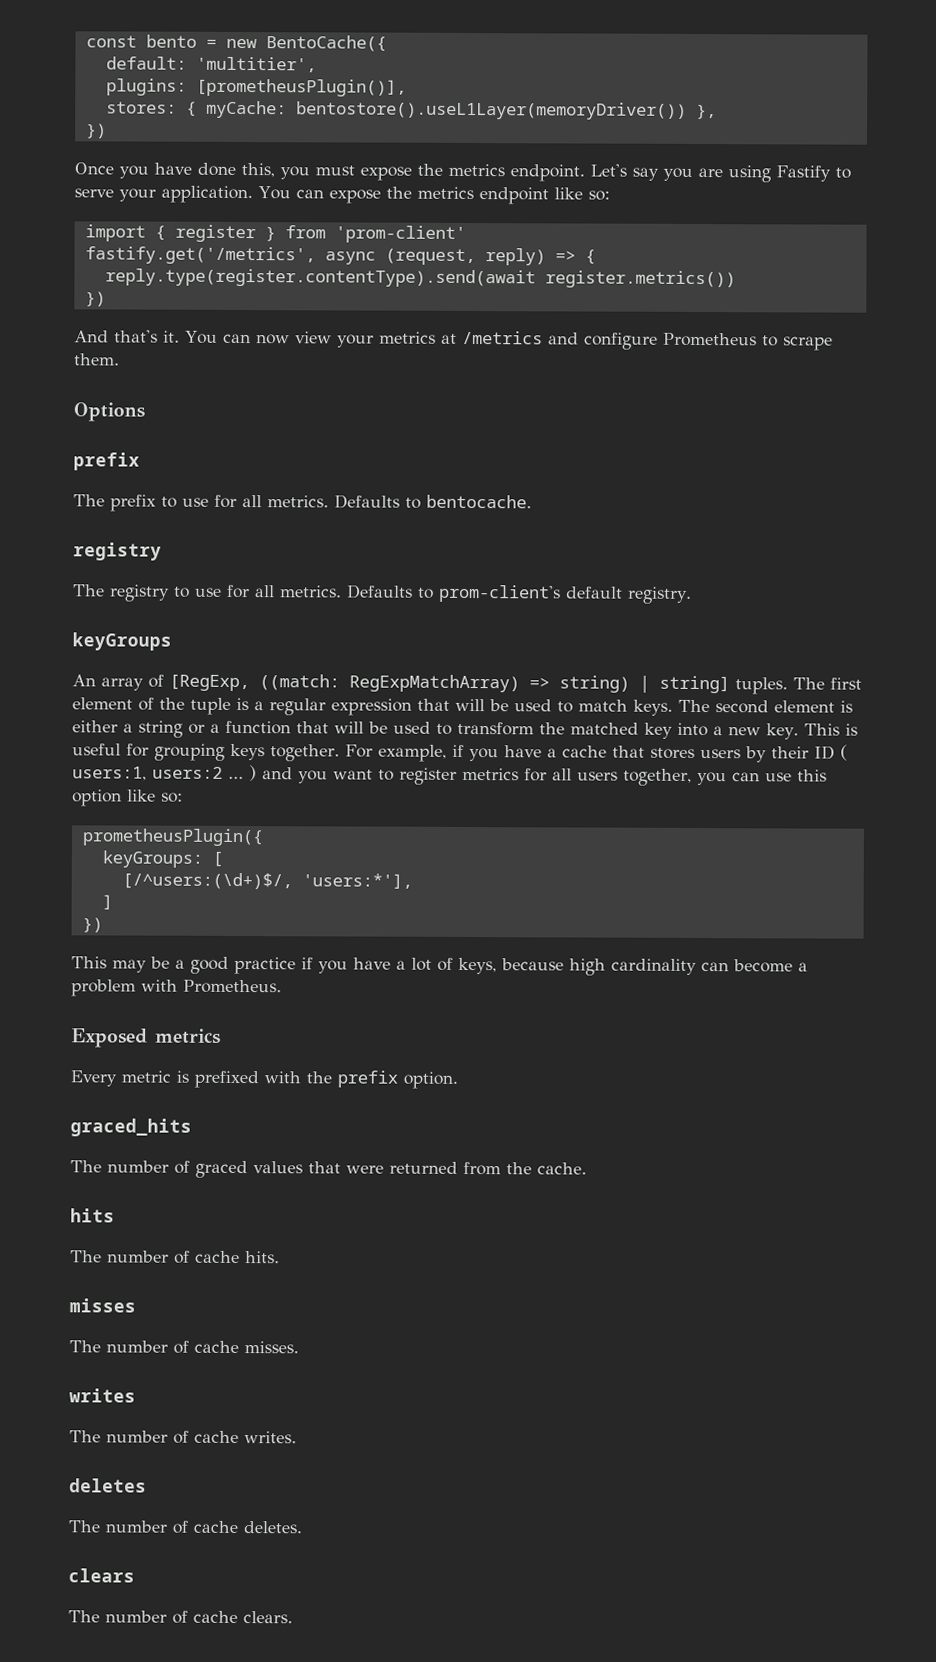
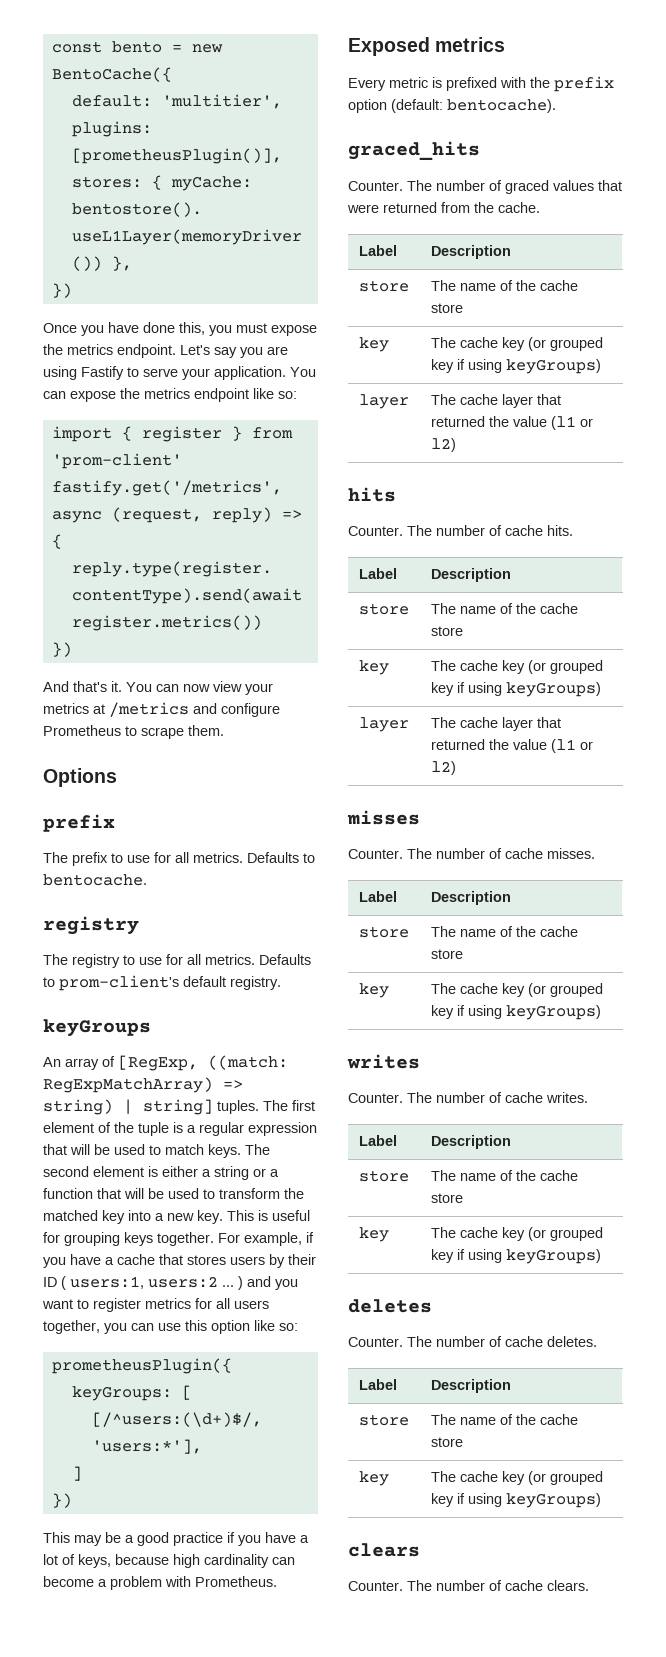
- Every metric is prefixed with the prefix option.
+ Every metric is prefixed with the prefix option (default: bentocache).
  graced_hits
- The number of graced values that were returned from the cache.
+ Counter. The number of graced values that were returned from the cache.
+ Label | Description
+ store | The name of the cache store
+ key | The cache key (or grouped key if using keyGroups)
+ layer | The cache layer that returned the value (l1 or l2)
  hits
- The number of cache hits.
+ Counter. The number of cache hits.
+ Label | Description
+ store | The name of the cache store
+ key | The cache key (or grouped key if using keyGroups)
+ layer | The cache layer that returned the value (l1 or l2)
  misses
- The number of cache misses.
+ Counter. The number of cache misses.
+ Label | Description
+ store | The name of the cache store
+ key | The cache key (or grouped key if using keyGroups)
  writes
- The number of cache writes.
+ Counter. The number of cache writes.
+ Label | Description
+ store | The name of the cache store
+ key | The cache key (or grouped key if using keyGroups)
  deletes
- The number of cache deletes.
+ Counter. The number of cache deletes.
+ Label | Description
+ store | The name of the cache store
+ key | The cache key (or grouped key if using keyGroups)
  clears
- The number of cache clears.
+ Counter. The number of cache clears.

